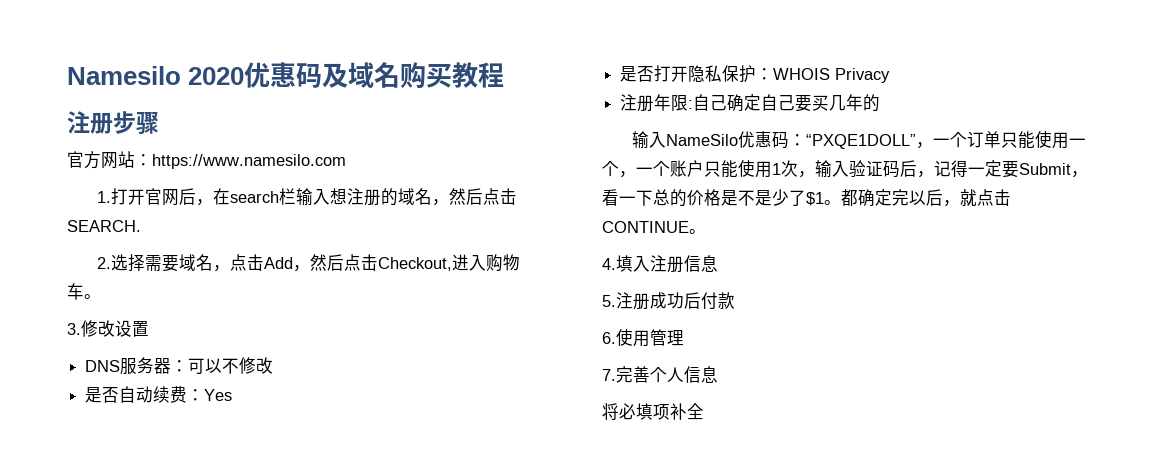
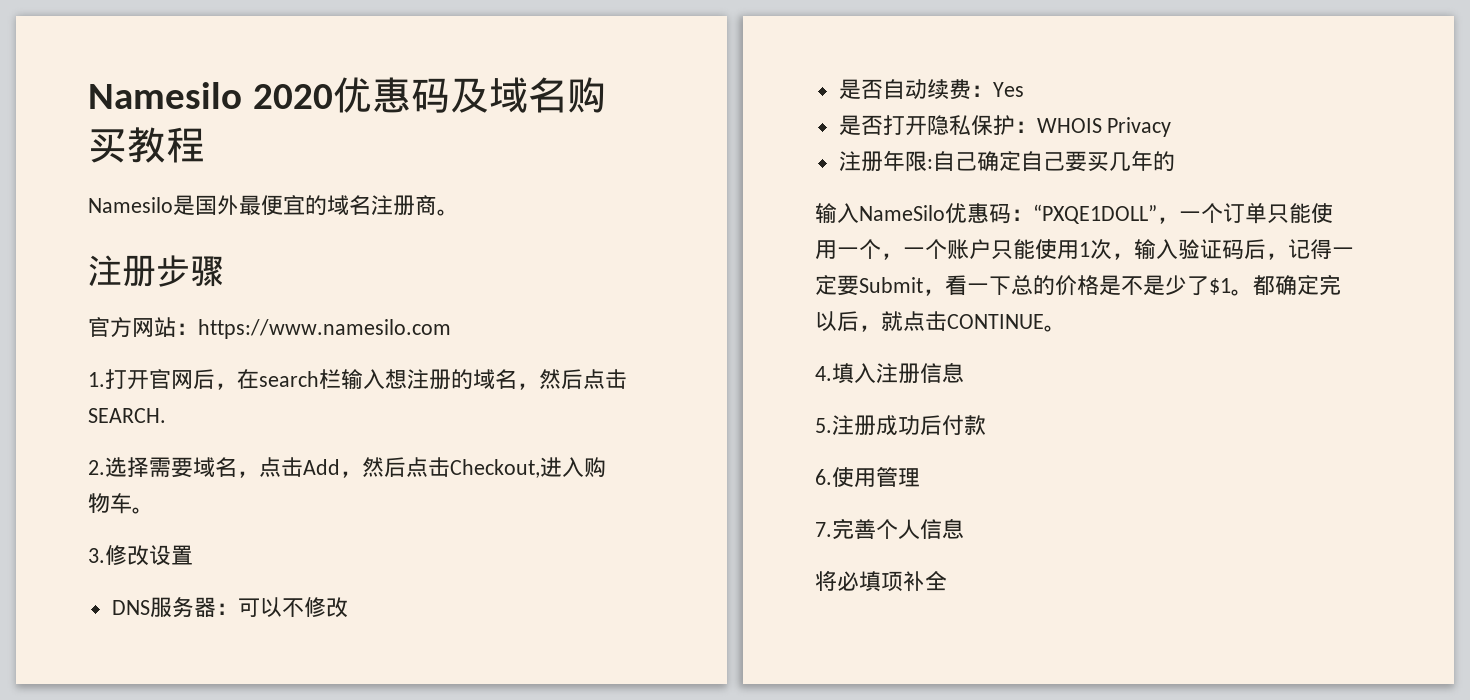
+ Namesilo是国外最便宜的域名注册商。

